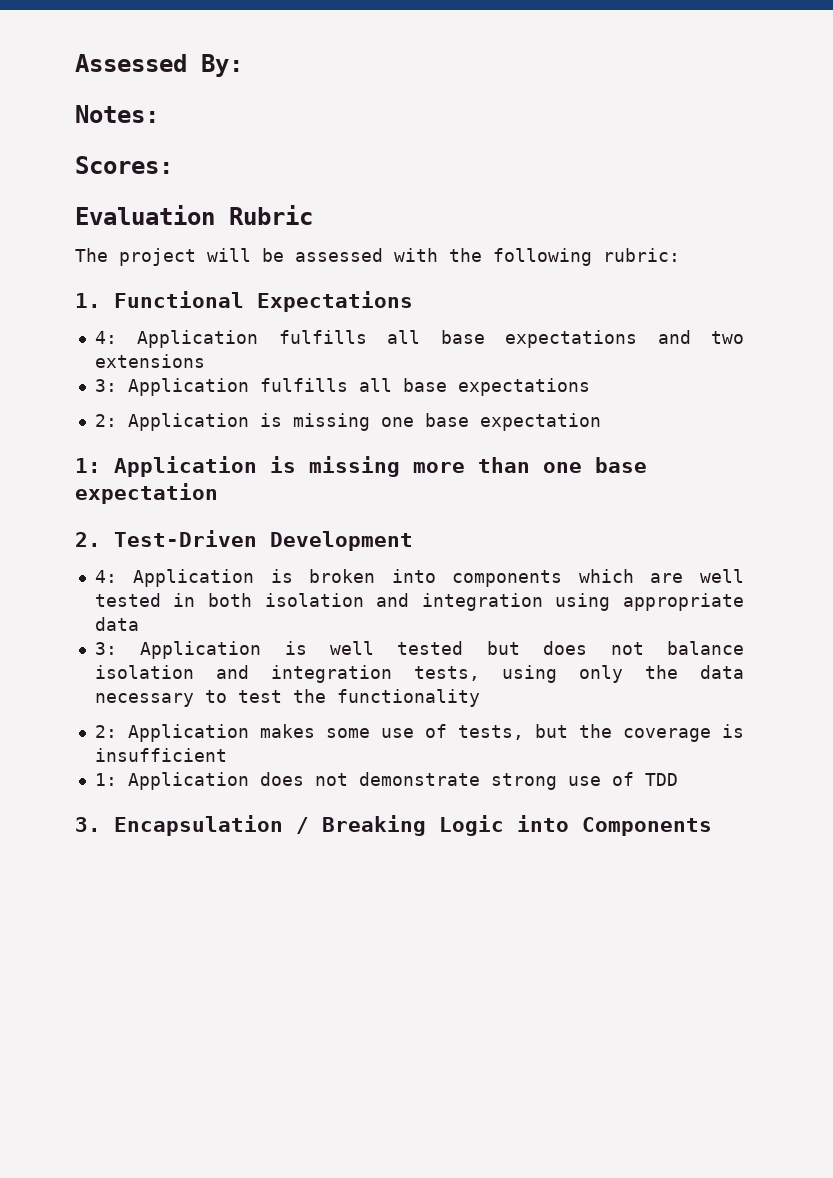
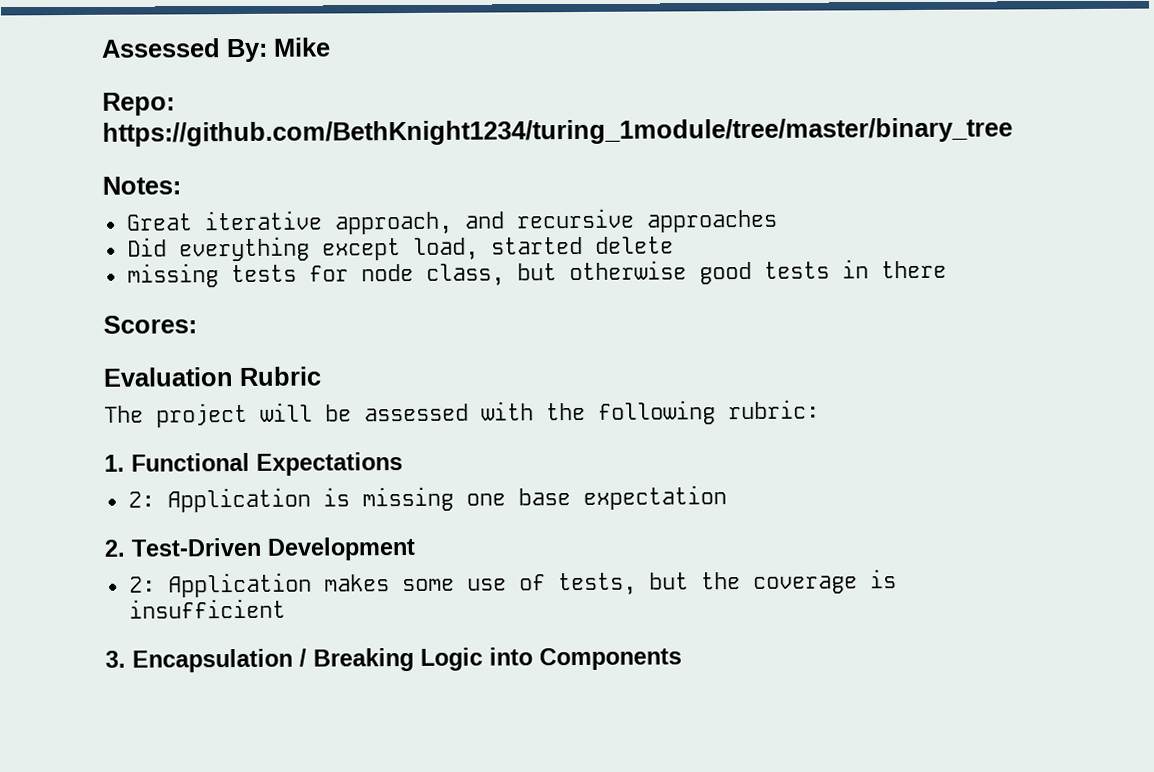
- Assessed By:
+ Assessed By: Mike
+ Repo: https://github.com/BethKnight1234/turing_1module/tree/master/binary_tree
  Notes:
+ Great iterative approach, and recursive approaches
+ Did everything except load, started delete
+ missing tests for node class, but otherwise good tests in there
- 4: Application fulfills all base expectations and two extensions
- 3: Application fulfills all base expectations
- 1: Application is missing more than one base expectation
  2. Test-Driven Development
- 4: Application is broken into components which are well tested in both isolation and integration using appropriate data
- 3: Application is well tested but does not balance isolation and integration tests, using only the data necessary to test the functionality
- 1: Application does not demonstrate strong use of TDD

